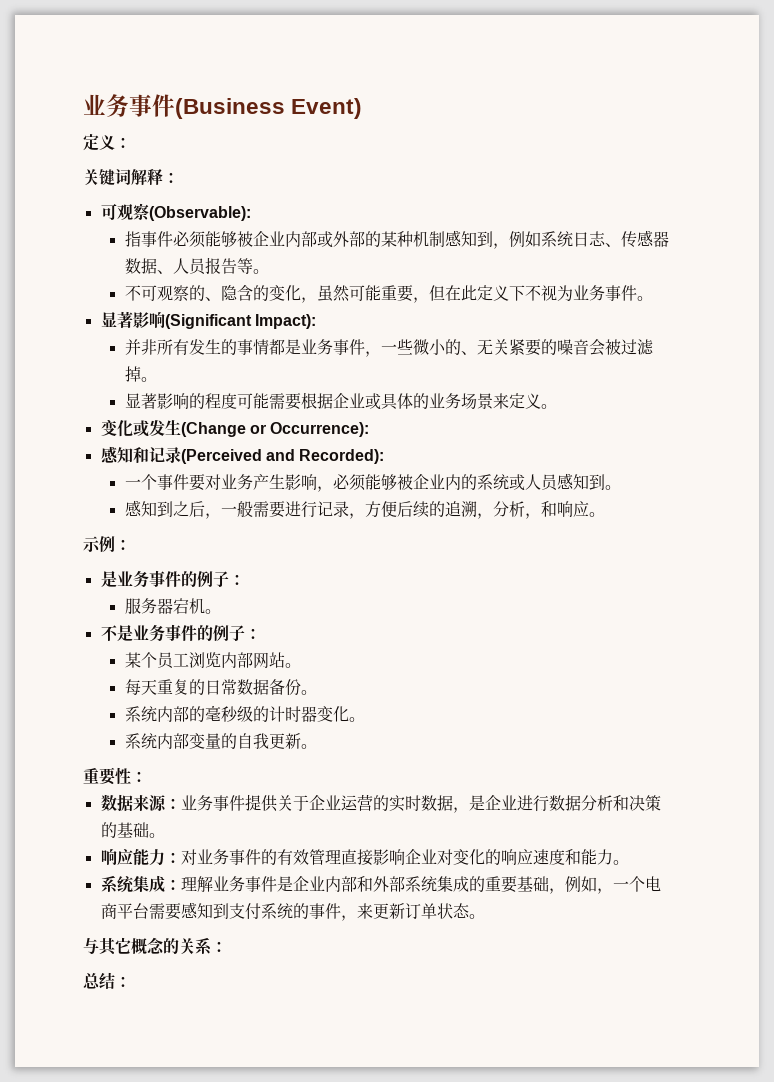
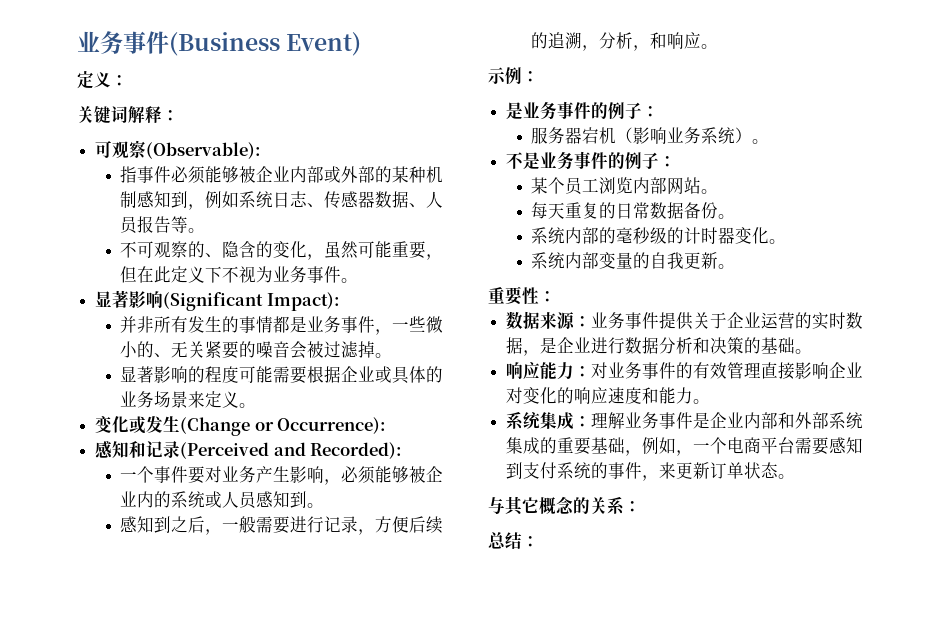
- 服务器宕机。
+ 服务器宕机（影响业务系统）。

